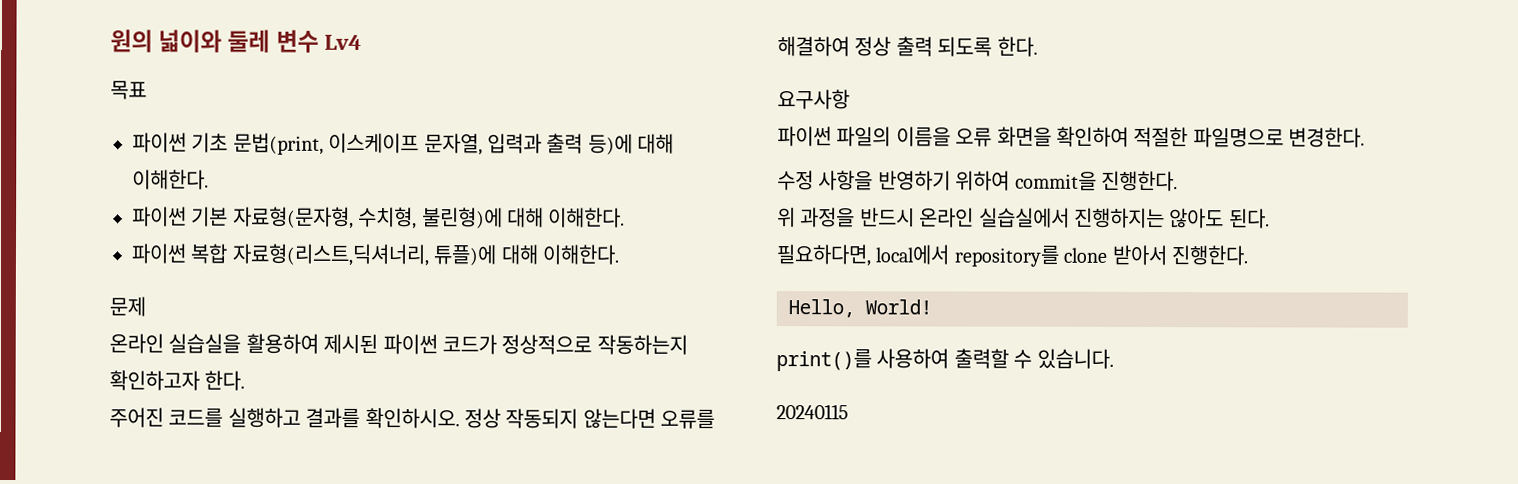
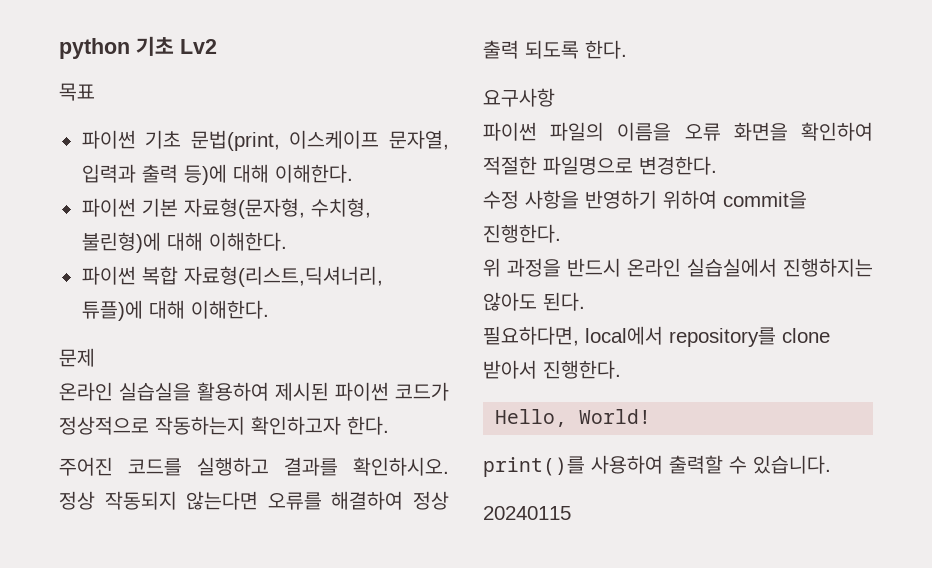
- 원의 넓이와 둘레 변수 Lv4
+ python 기초 Lv2

